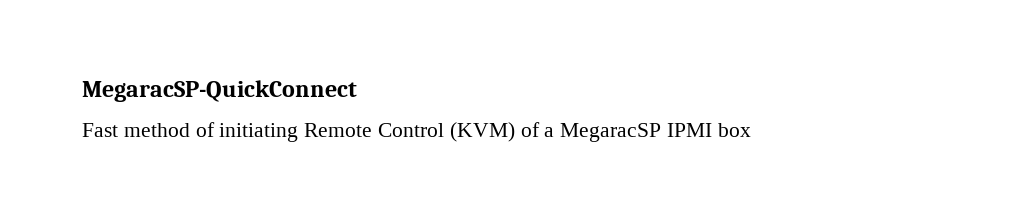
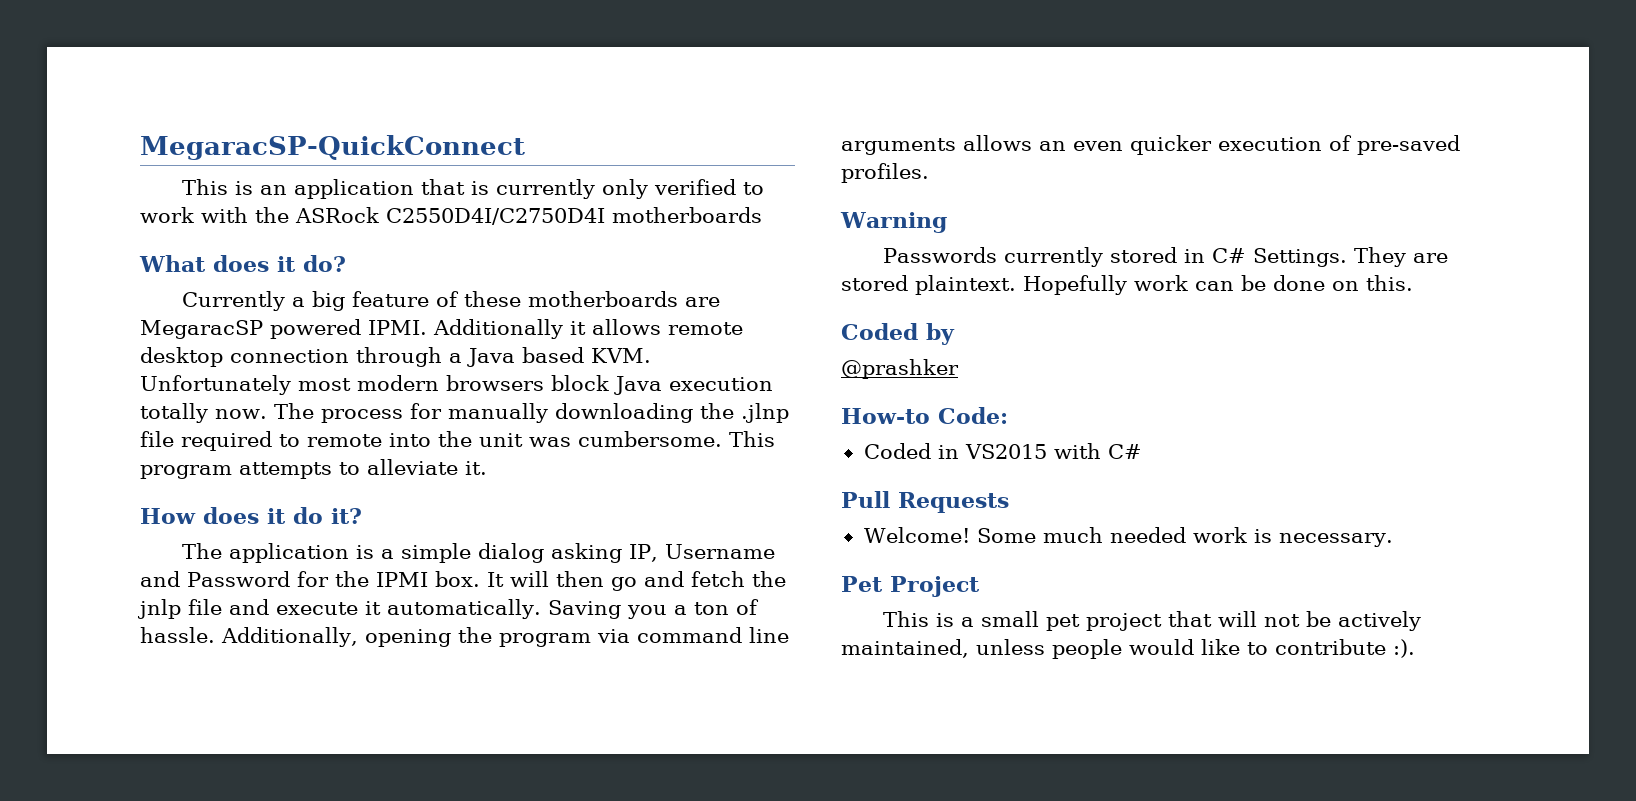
- Fast method of initiating Remote Control (KVM) of a MegaracSP IPMI box
+ This is an application that is currently only verified to work with the ASRock C2550D4I/C2750D4I motherboards
+ What does it do?
+ Currently a big feature of these motherboards are MegaracSP powered IPMI. Additionally it allows remote desktop connection through a Java based KVM. Unfortunately most modern browsers block Java execution totally now. The process for manually downloading the .jlnp file required to remote into the unit was cumbersome. This program attempts to alleviate it.
+ How does it do it?
+ The application is a simple dialog asking IP, Username and Password for the IPMI box. It will then go and fetch the jnlp file and execute it automatically. Saving you a ton of hassle. Additionally, opening the program via command line arguments allows an even quicker execution of pre-saved profiles.
+ Warning
+ Passwords currently stored in C# Settings. They are stored plaintext. Hopefully work can be done on this.
+ Coded by
+ @prashker
+ How-to Code:
+ Coded in VS2015 with C#
+ Pull Requests
+ Welcome! Some much needed work is necessary.
+ Pet Project
+ This is a small pet project that will not be actively maintained, unless people would like to contribute :).

